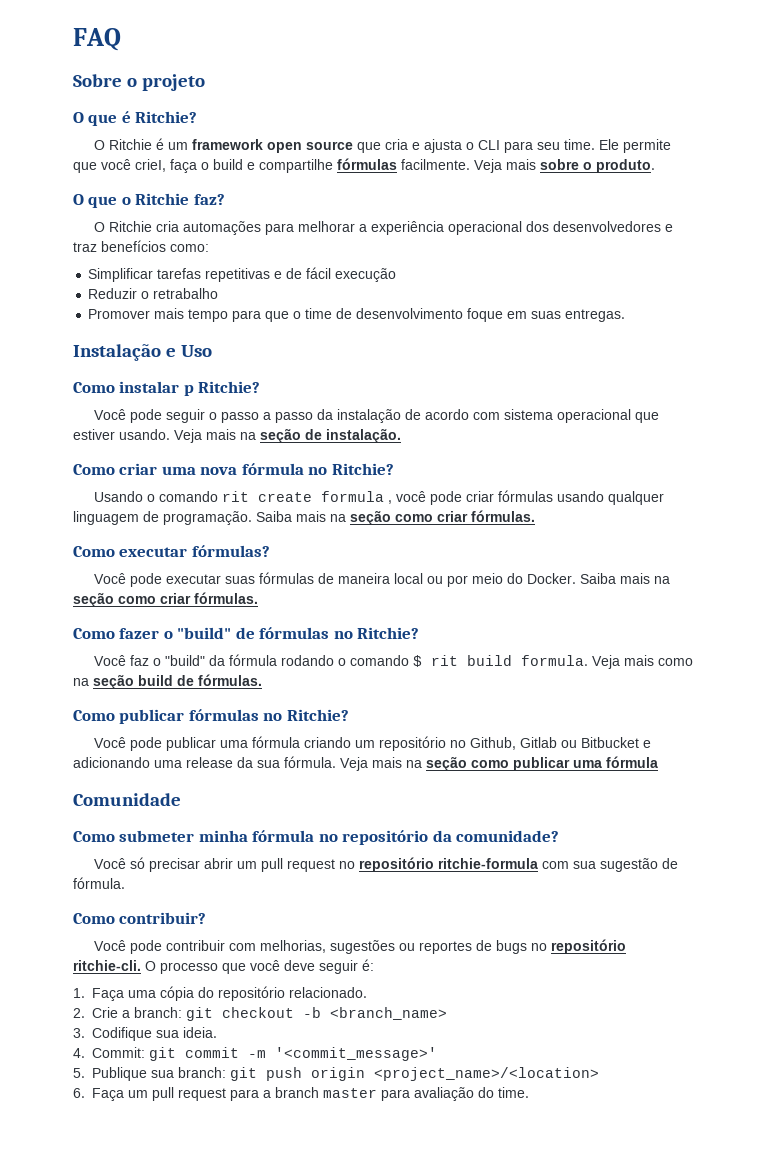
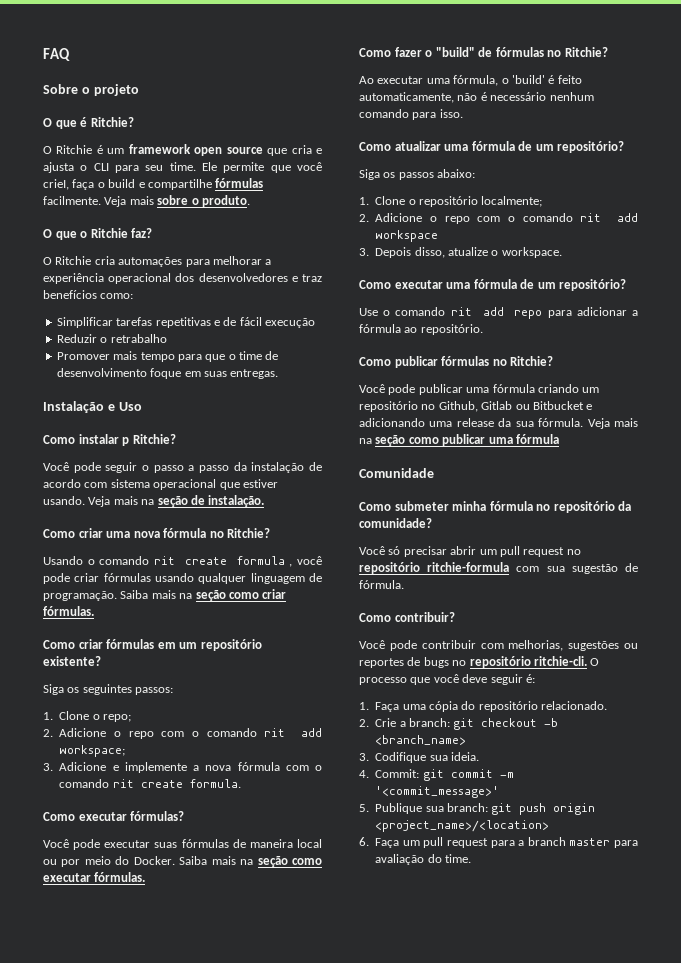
+ Como criar fórmulas em um repositório existente?
+ Siga os seguintes passos:
+ 1. Clone o repo;
+ 2. Adicione o repo com o comando rit add workspace;
+ 3. Adicione e implemente a nova fórmula com o comando rit create formula.
- Você pode executar suas fórmulas de maneira local ou por meio do Docker. Saiba mais na seção como criar fórmulas.
+ Você pode executar suas fórmulas de maneira local ou por meio do Docker. Saiba mais na seção como executar fórmulas.
- Você faz o "build" da fórmula rodando o comando $ rit build formula. Veja mais como na seção build de fórmulas.
+ Ao executar uma fórmula, o 'build' é feito automaticamente, não é necessário nenhum comando para isso.
+ Como atualizar uma fórmula de um repositório?
+ Siga os passos abaixo:
+ 1. Clone o repositório localmente;
+ 2. Adicione o repo com o comando rit add workspace
+ 3. Depois disso, atualize o workspace.
+ Como executar uma fórmula de um repositório?
+ Use o comando rit add repo para adicionar a fórmula ao repositório.

